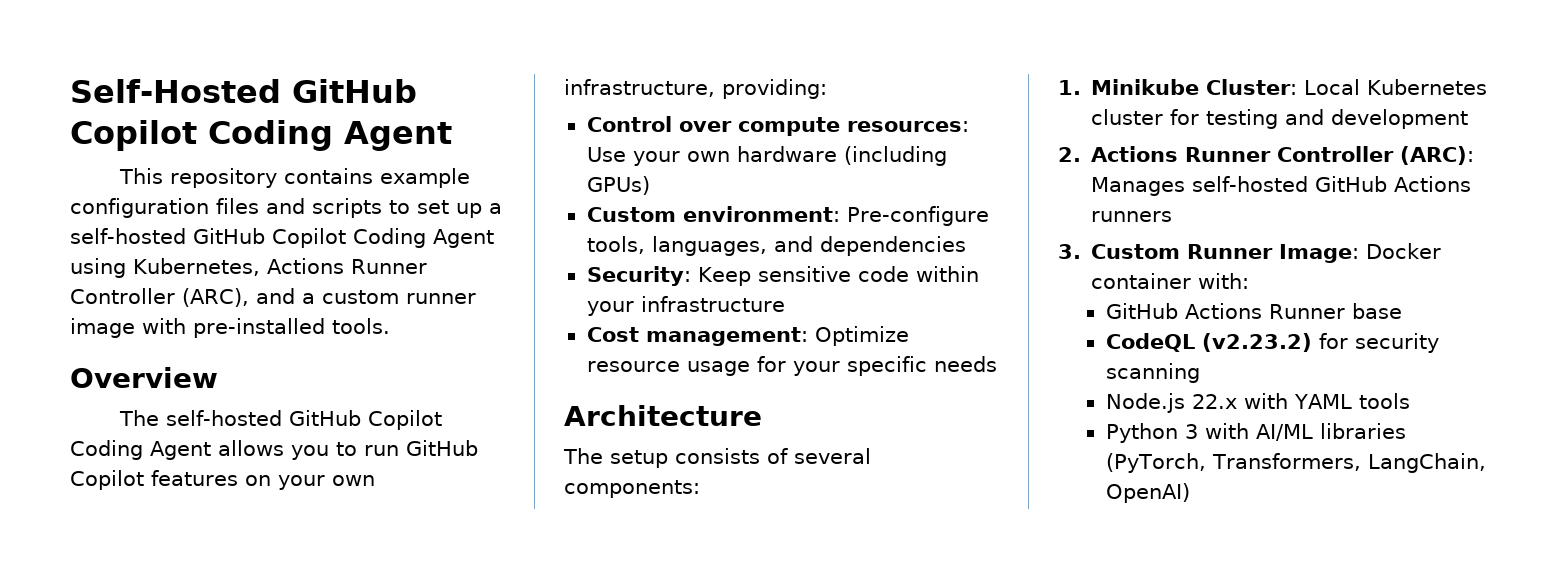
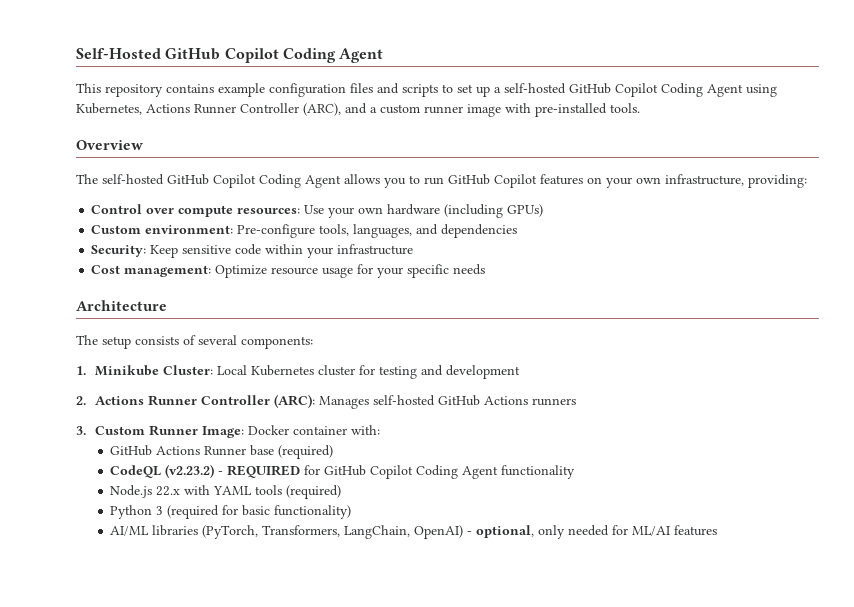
- GitHub Actions Runner base
+ GitHub Actions Runner base (required)
- CodeQL (v2.23.2) for security scanning
+ CodeQL (v2.23.2) - REQUIRED for GitHub Copilot Coding Agent functionality
- Node.js 22.x with YAML tools
+ Node.js 22.x with YAML tools (required)
- Python 3 with AI/ML libraries (PyTorch, Transformers, LangChain, OpenAI)
+ Python 3 (required for basic functionality)
+ AI/ML libraries (PyTorch, Transformers, LangChain, OpenAI) - optional, only needed for ML/AI features

